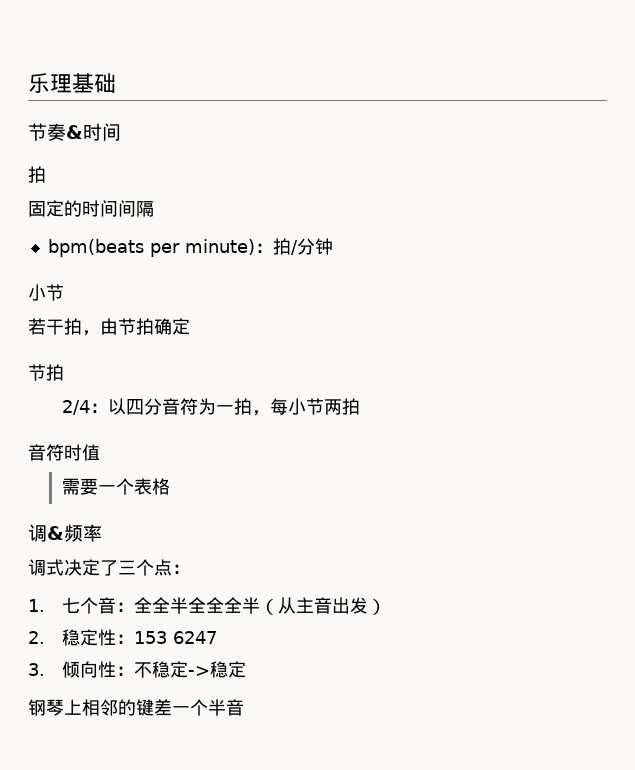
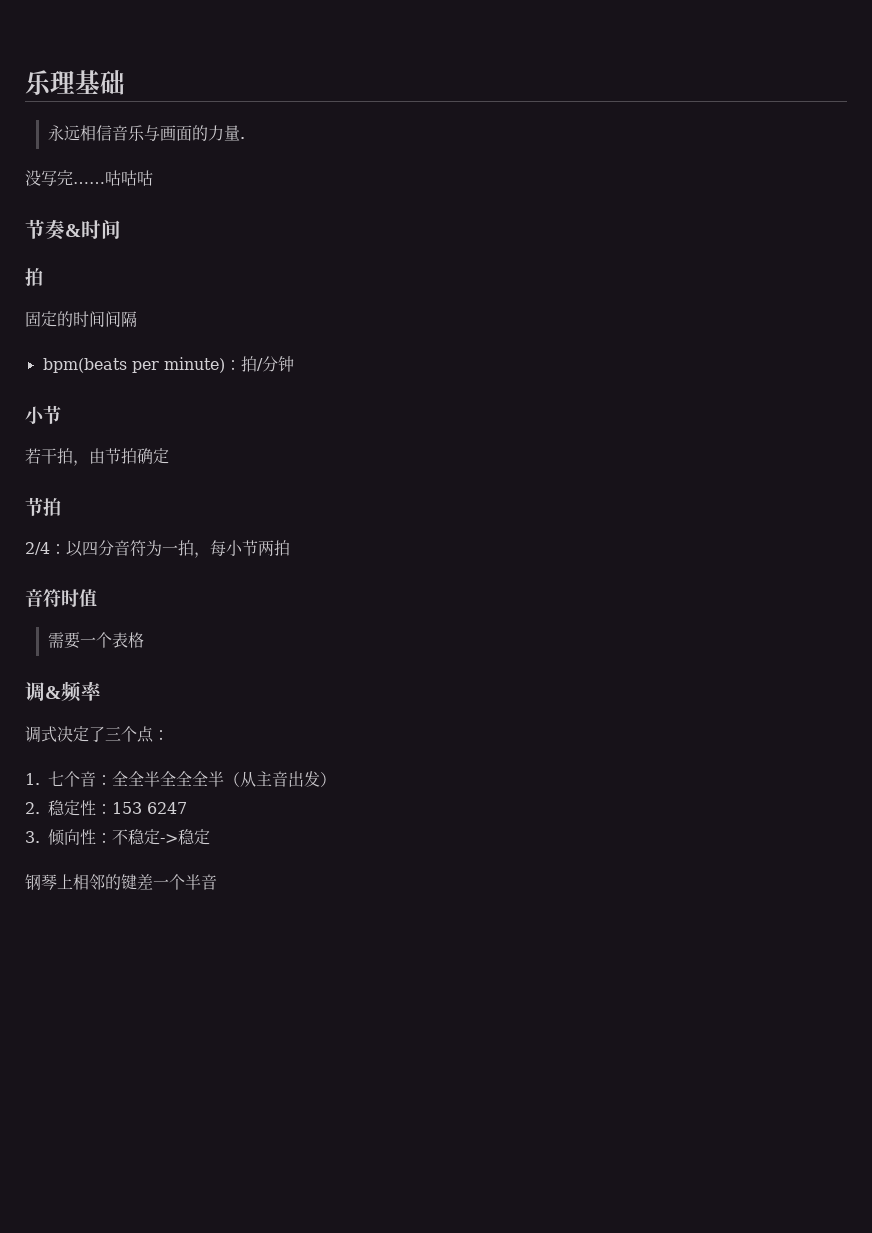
+ 永远相信音乐与画面的力量.
+ 没写完……咕咕咕

